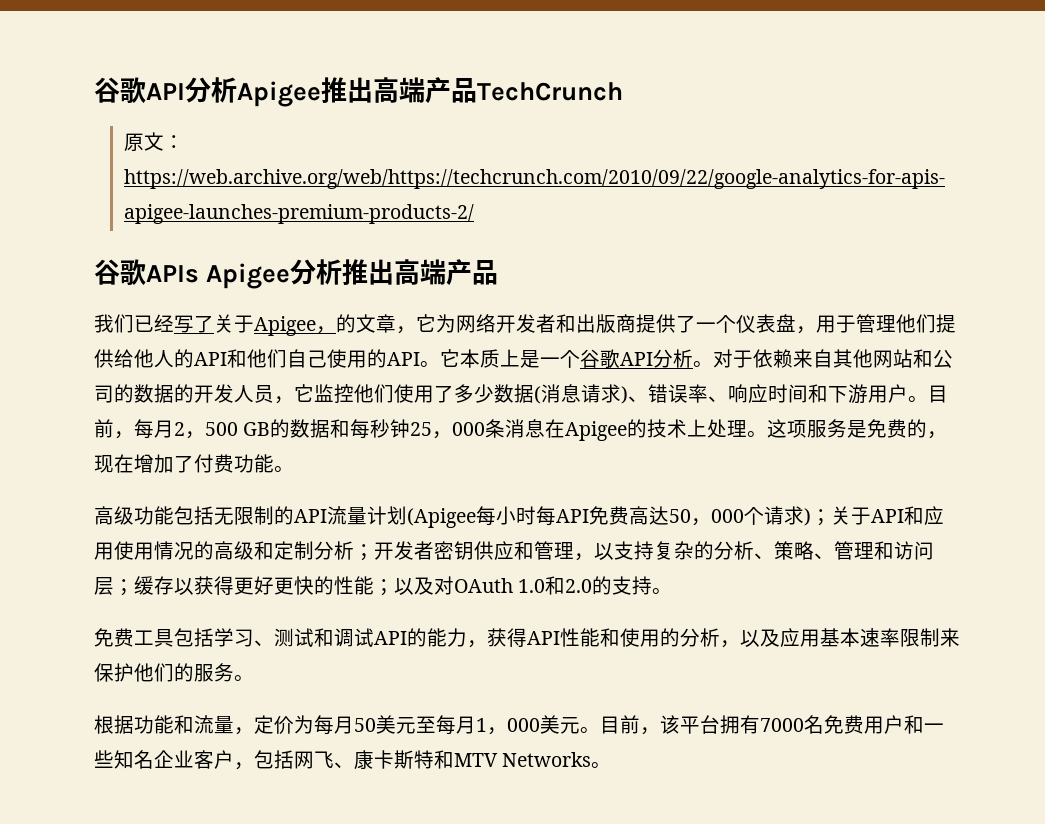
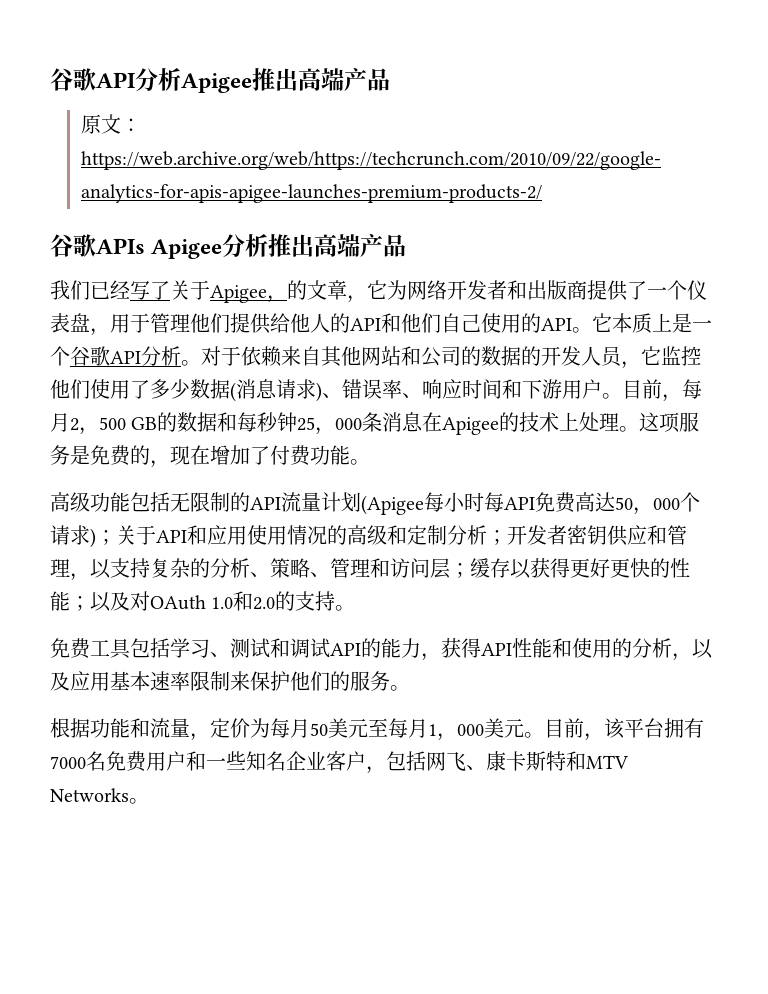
- 谷歌API分析Apigee推出高端产品TechCrunch
+ 谷歌API分析Apigee推出高端产品

